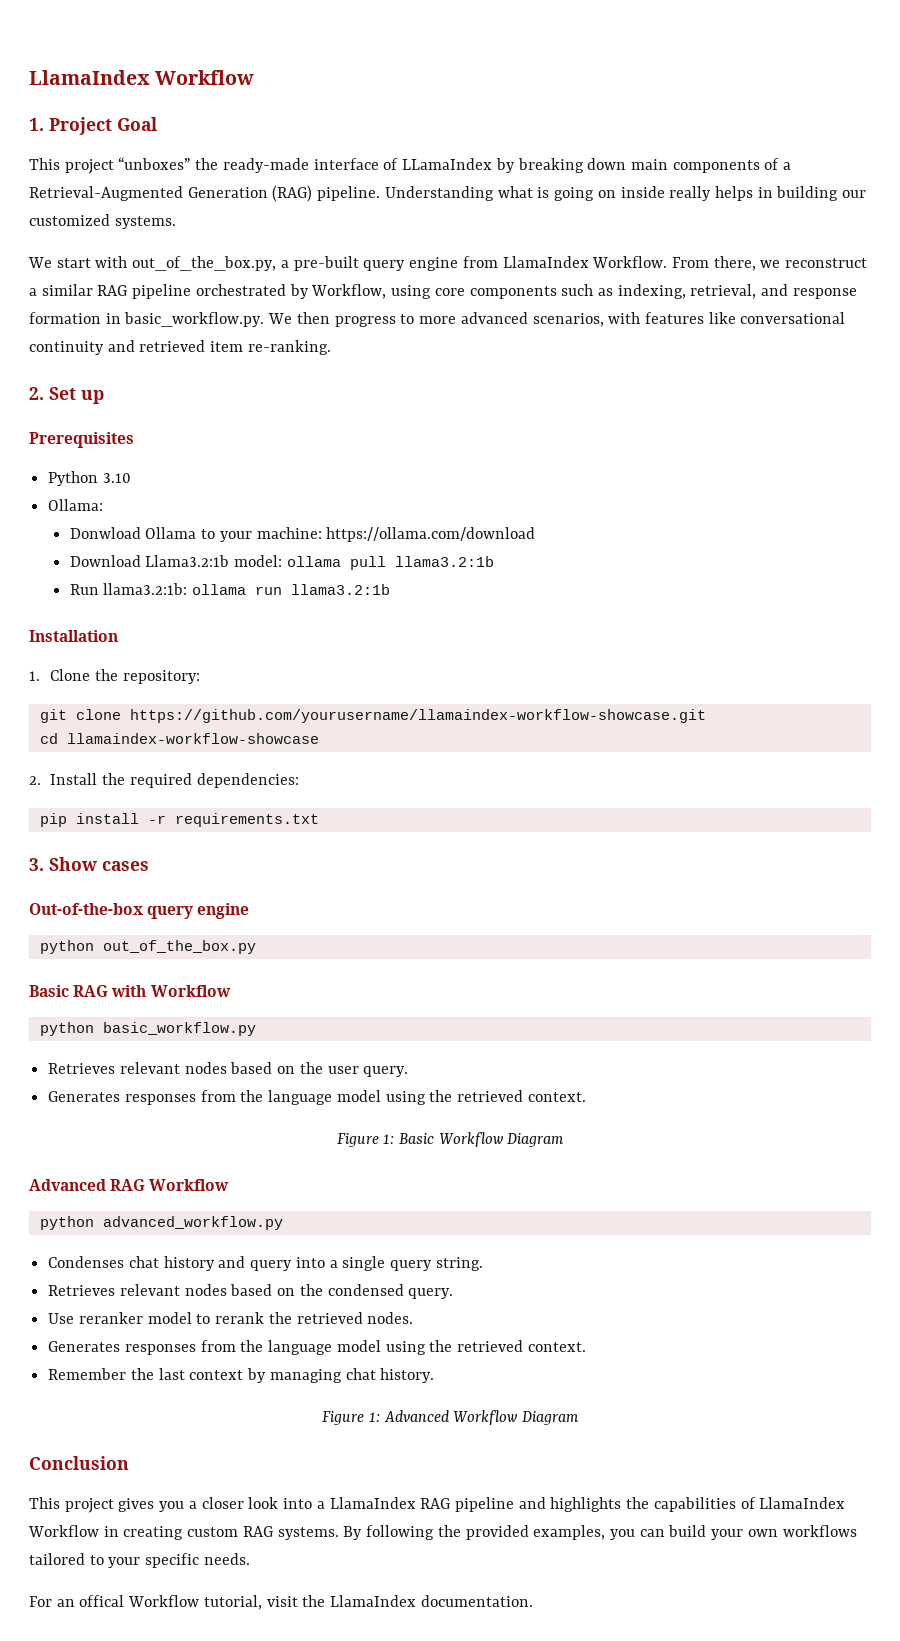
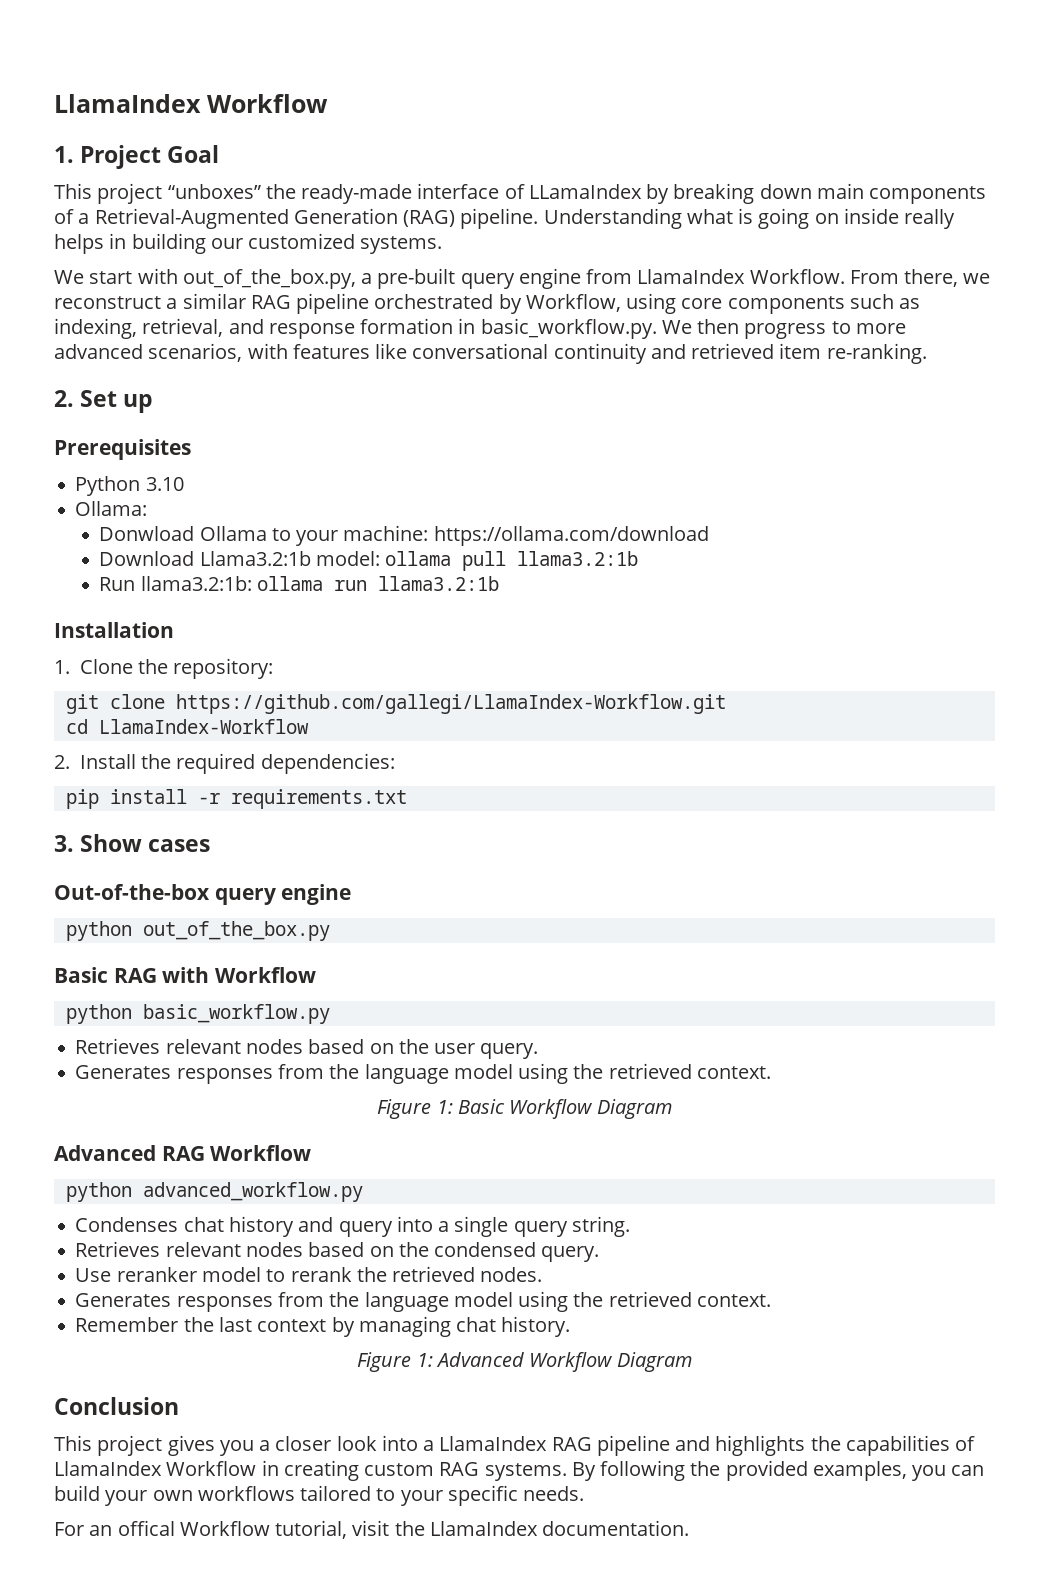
- git clone https://github.com/yourusername/llamaindex-workflow-showcase.git
+ git clone https://github.com/gallegi/LlamaIndex-Workflow.git
- cd llamaindex-workflow-showcase
+ cd LlamaIndex-Workflow

